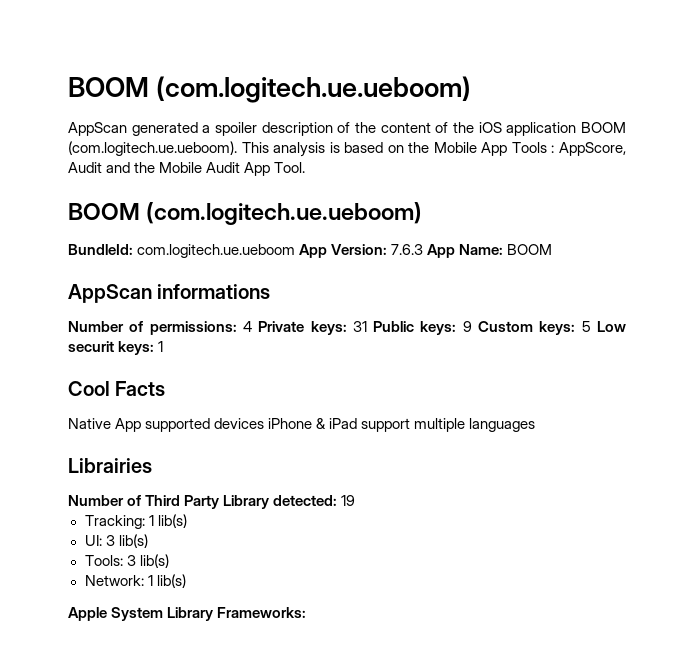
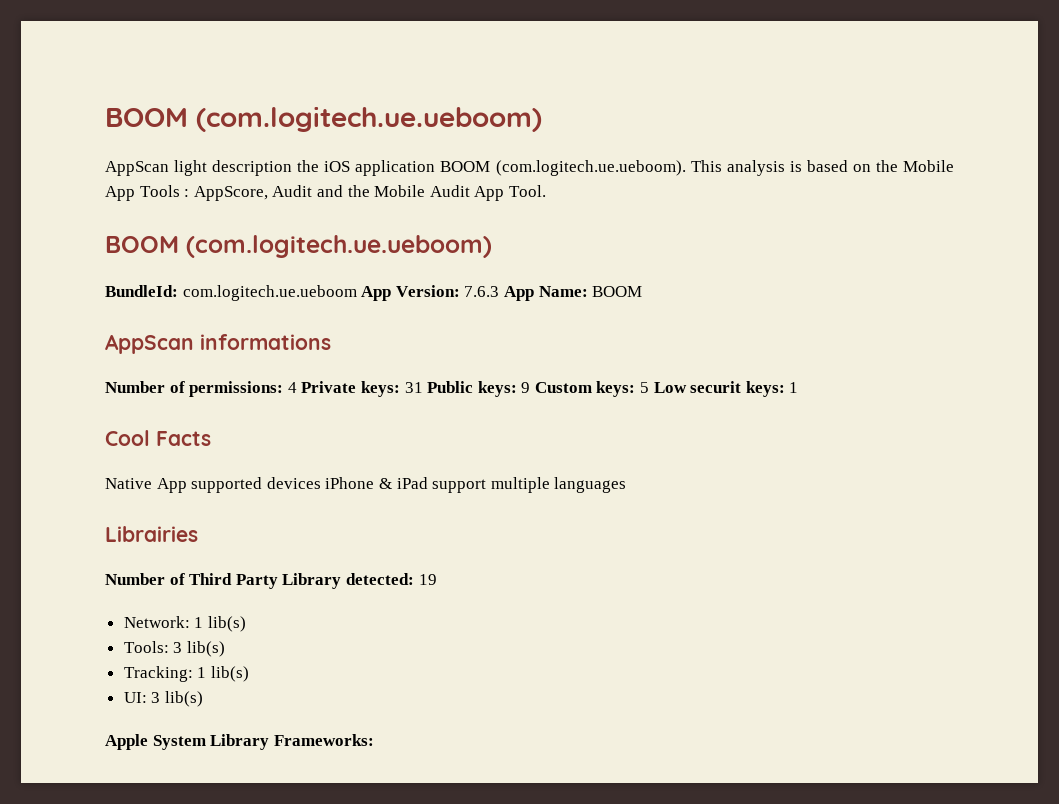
- AppScan generated a spoiler description of the content of the iOS application BOOM (com.logitech.ue.ueboom). This analysis is based on the Mobile App Tools : AppScore, Audit and the Mobile Audit App Tool.
+ AppScan light description the iOS application BOOM (com.logitech.ue.ueboom). This analysis is based on the Mobile App Tools : AppScore, Audit and the Mobile Audit App Tool.
+ Network: 1 lib(s)
+ Tools: 3 lib(s)
- Tools: 3 lib(s)
- Network: 1 lib(s)

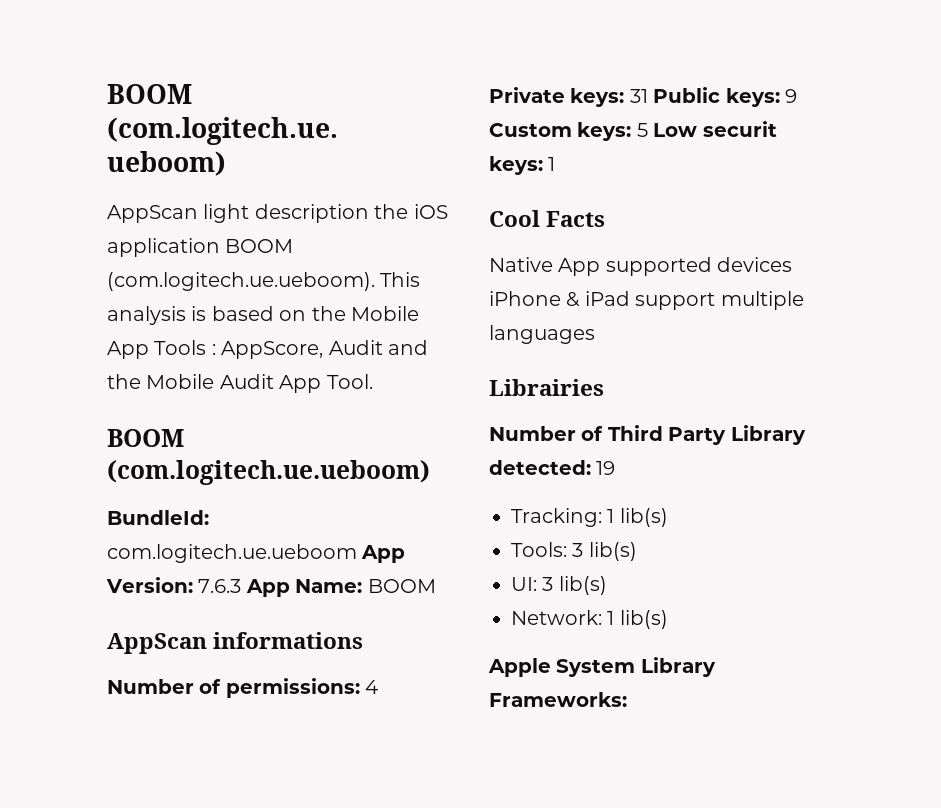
- Network: 1 lib(s)
+ Tracking: 1 lib(s)
- Tracking: 1 lib(s)
  UI: 3 lib(s)
+ Network: 1 lib(s)

